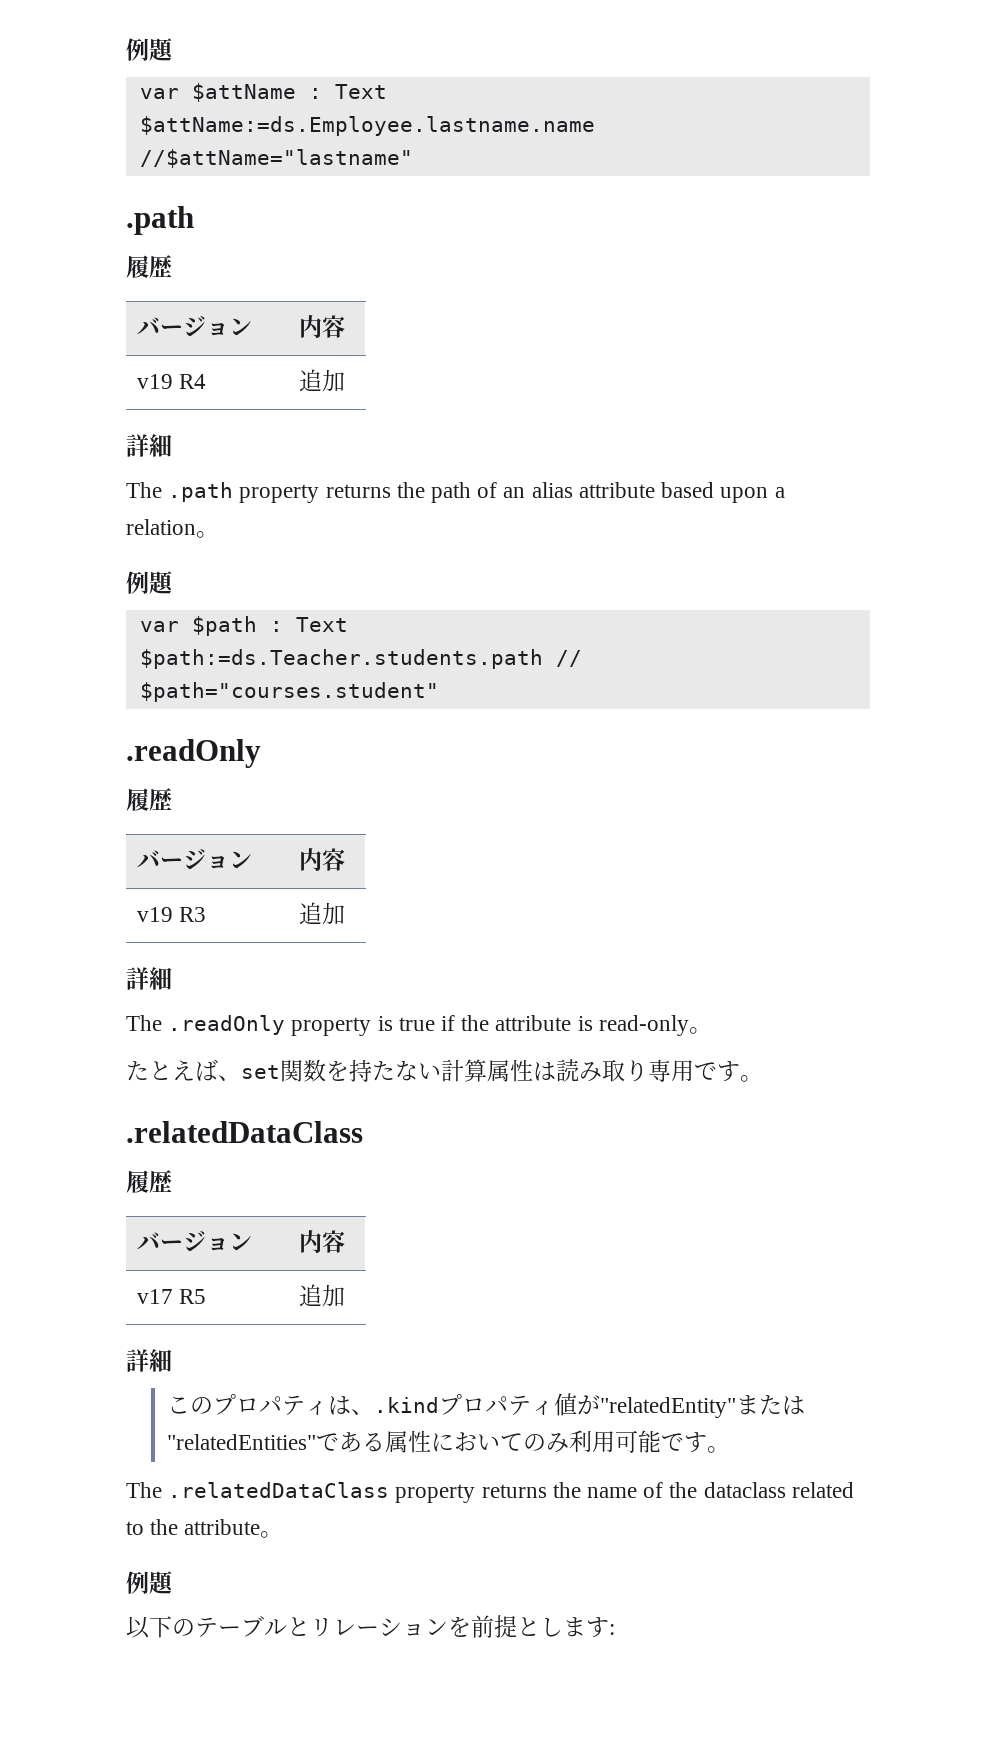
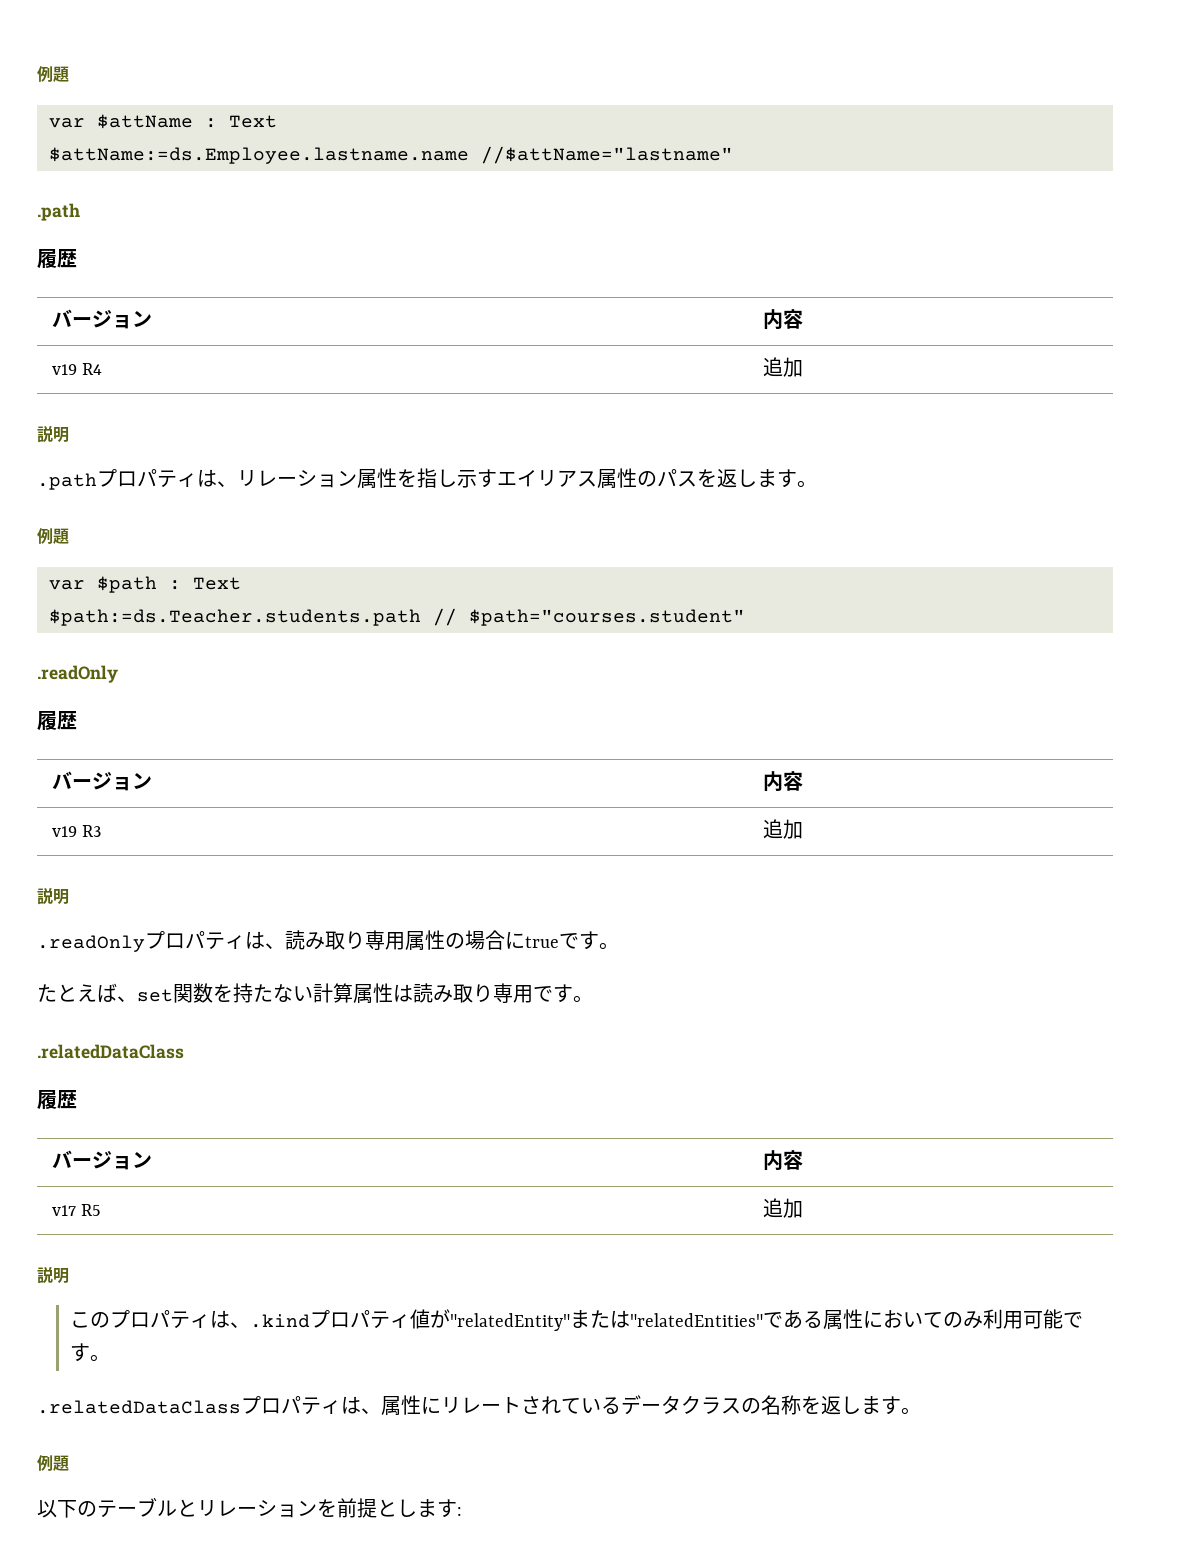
  v19 R4 | 追加
- 詳細
- The .path property returns the path of an alias attribute based upon a relation。
+ 説明
+ .pathプロパティは、リレーション属性を指し示すエイリアス属性のパスを返します。
  v19 R3 | 追加
- 詳細
- The .readOnly property is true if the attribute is read-only。
+ 説明
+ .readOnlyプロパティは、読み取り専用属性の場合にtrueです。
  v17 R5 | 追加
- 詳細
+ 説明
- The .relatedDataClass property returns the name of the dataclass related to the attribute。
+ .relatedDataClassプロパティは、属性にリレートされているデータクラスの名称を返します。

